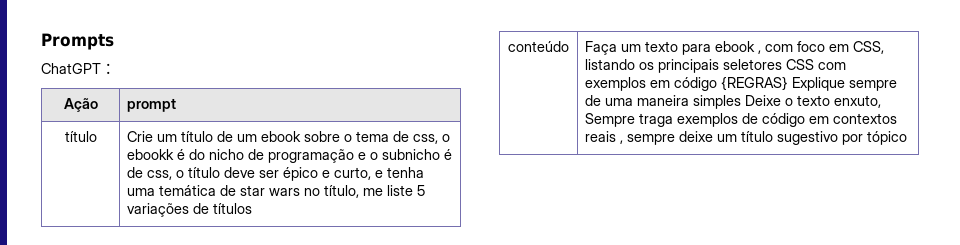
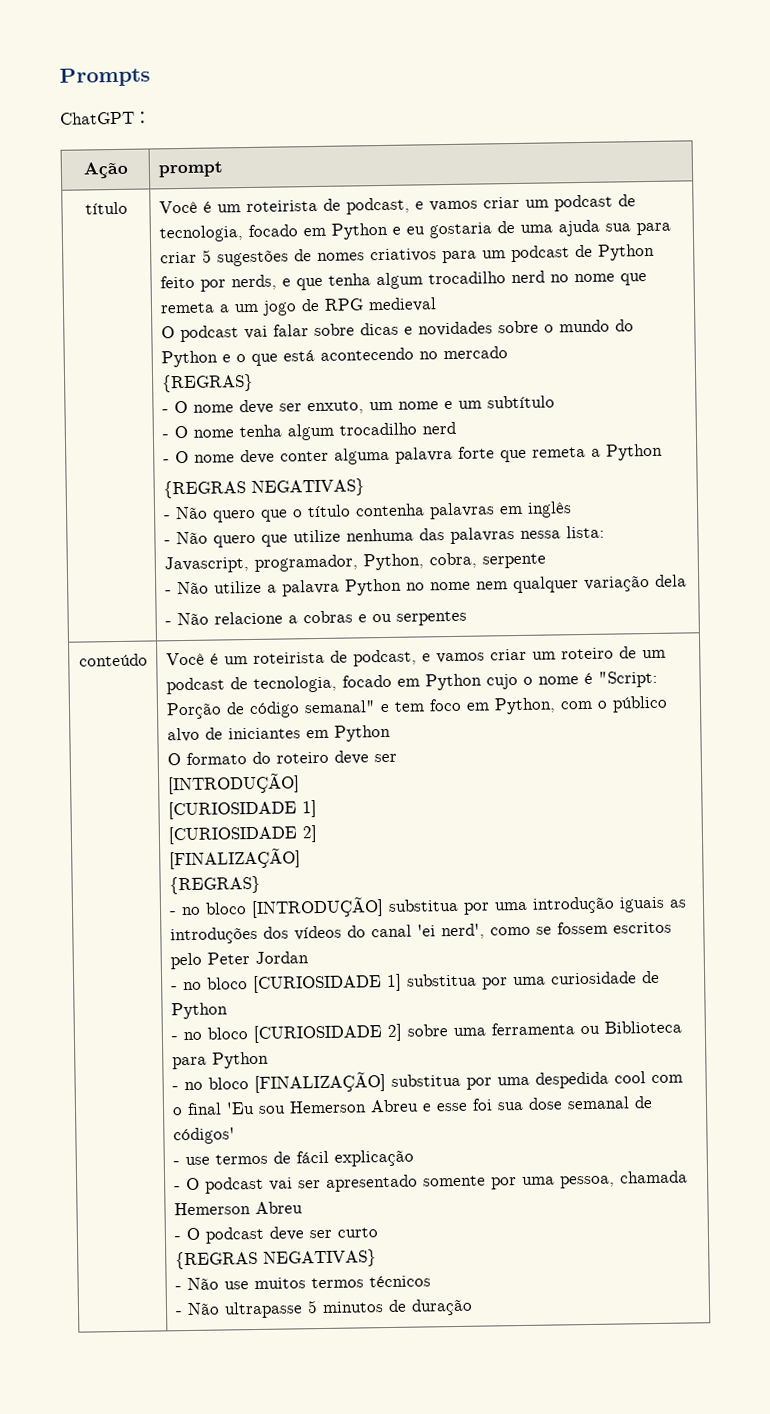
- Crie um título de um ebook sobre o tema de css, o ebookk é do nicho de programação e o subnicho é de css, o título deve ser épico e curto, e tenha uma temática de star wars no título, me liste 5 variações de títulos
- conteúdo | Faça um texto para ebook , com foco em CSS, listando os principais seletores CSS com exemplos em código {REGRAS} Explique sempre de uma maneira simples Deixe o texto enxuto, Sempre traga exemplos de código em contextos reais , sempre deixe um título sugestivo por tópico
+ Você é um roteirista de podcast, e vamos criar um podcast de tecnologia, focado em Python e eu gostaria de uma ajuda sua para criar 5 sugestões de nomes criativos para um podcast de Python feito por nerds, e que tenha algum trocadilho nerd no nome que remeta a um jogo de RPG medieval
+ O podcast vai falar sobre dicas e novidades sobre o mundo do Python e o que está acontecendo no mercado
+ {REGRAS}
+ - O nome deve ser enxuto, um nome e um subtítulo
+ - O nome tenha algum trocadilho nerd
+ - O nome deve conter alguma palavra forte que remeta a Python
+ {REGRAS NEGATIVAS}
+ - Não quero que o título contenha palavras em inglês
+ - Não quero que utilize nenhuma das palavras nessa lista: Javascript, programador, Python, cobra, serpente
+ - Não utilize a palavra Python no nome nem qualquer variação dela
+ - Não relacione a cobras e ou serpentes
+ conteúdo | Você é um roteirista de podcast, e vamos criar um roteiro de um podcast de tecnologia, focado em Python cujo o nome é "Script: Porção de código semanal" e tem foco em Python, com o público alvo de iniciantes em Python
+ O formato do roteiro deve ser
+ [INTRODUÇÃO]
+ [CURIOSIDADE 1]
+ [CURIOSIDADE 2]
+ [FINALIZAÇÃO]
+ {REGRAS}
+ - no bloco [INTRODUÇÃO] substitua por uma introdução iguais as introduções dos vídeos do canal 'ei nerd', como se fossem escritos pelo Peter Jordan
+ - no bloco [CURIOSIDADE 1] substitua por uma curiosidade de Python
+ - no bloco [CURIOSIDADE 2] sobre uma ferramenta ou Biblioteca para Python
+ - no bloco [FINALIZAÇÃO] substitua por uma despedida cool com o final 'Eu sou Hemerson Abreu e esse foi sua dose semanal de códigos'
+ - use termos de fácil explicação
+ - O podcast vai ser apresentado somente por uma pessoa, chamada Hemerson Abreu
+ - O podcast deve ser curto
+ {REGRAS NEGATIVAS}
+ - Não use muitos termos técnicos
+ - Não ultrapasse 5 minutos de duração

